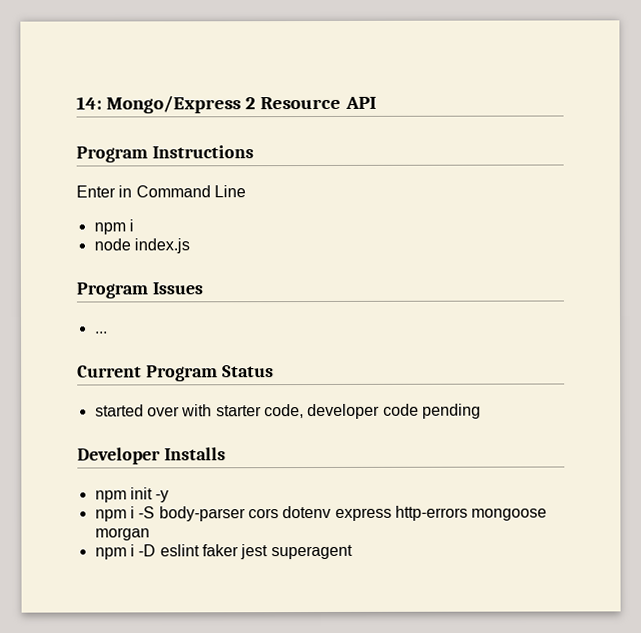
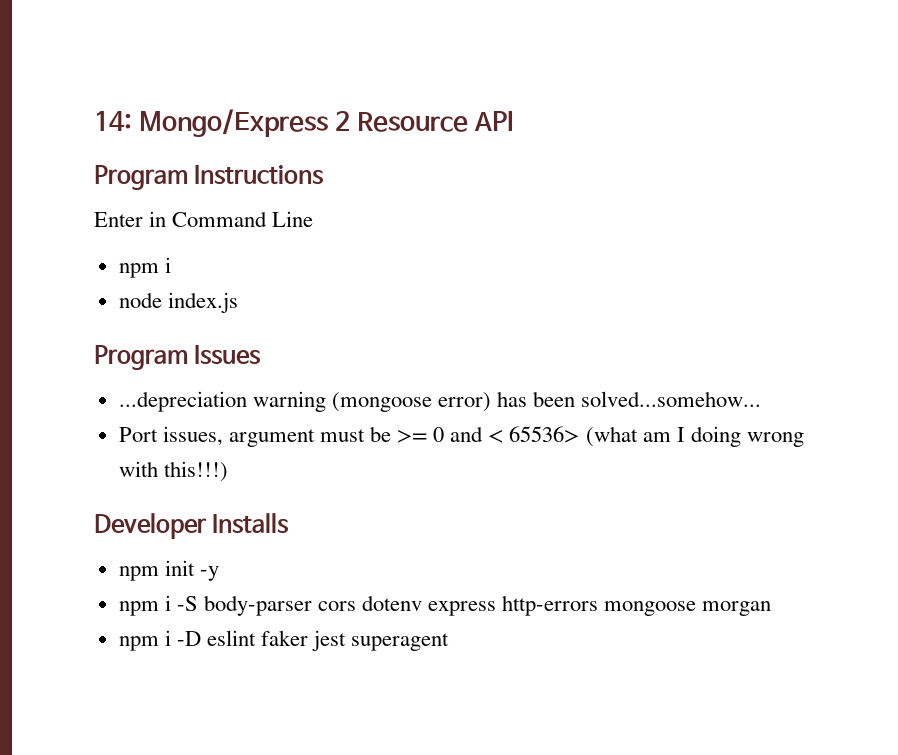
- ...
- Current Program Status
- started over with starter code, developer code pending
+ ...depreciation warning (mongoose error) has been solved...somehow...
+ Port issues, argument must be >= 0 and < 65536> (what am I doing wrong with this!!!)

